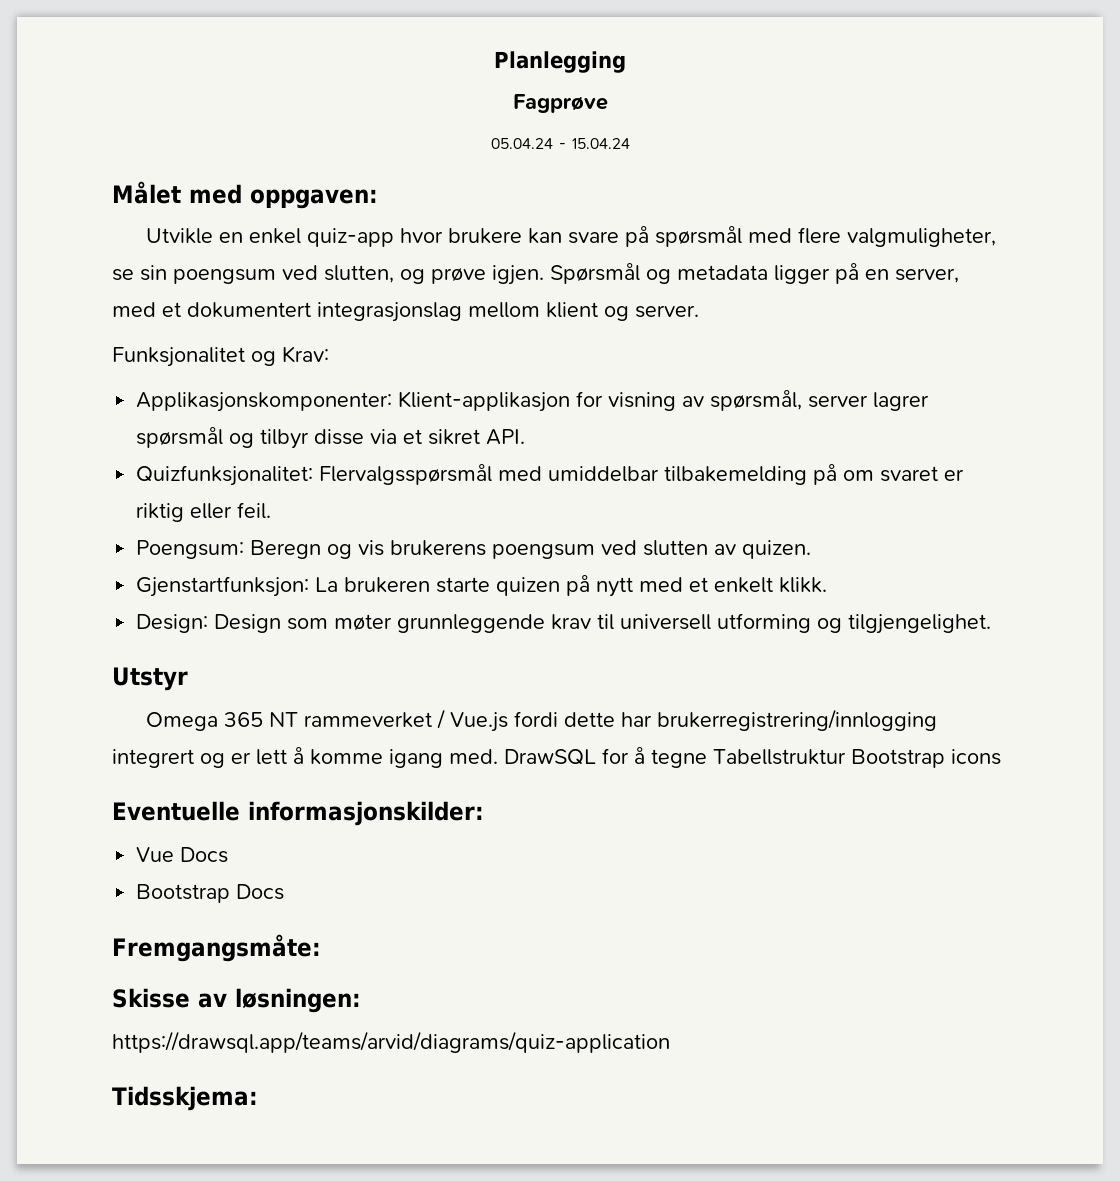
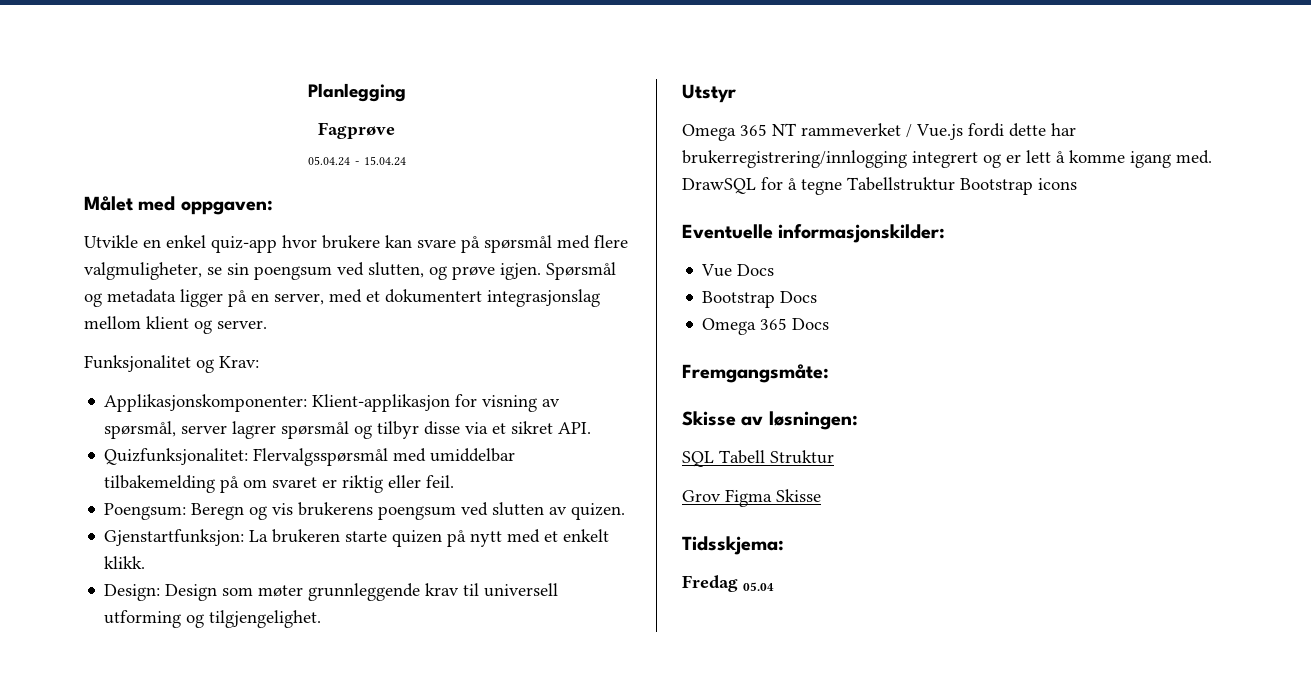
+ Omega 365 Docs
- https://drawsql.app/teams/arvid/diagrams/quiz-application
+ SQL Tabell Struktur
+ Grov Figma Skisse
+ Fredag 05.04

